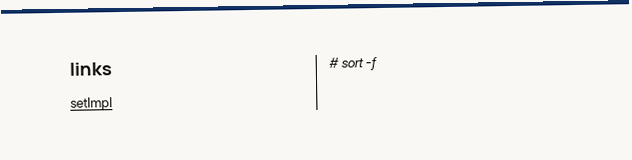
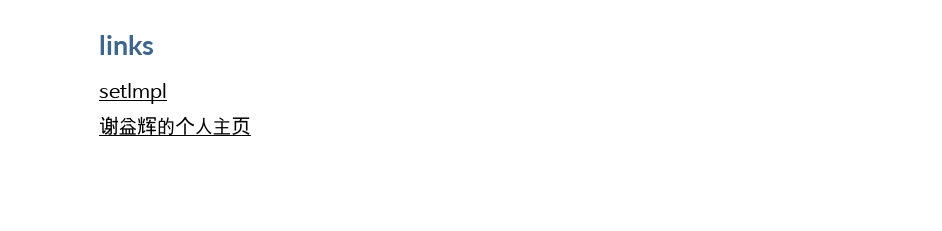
- # sort -f
+ 谢益辉的个人主页

